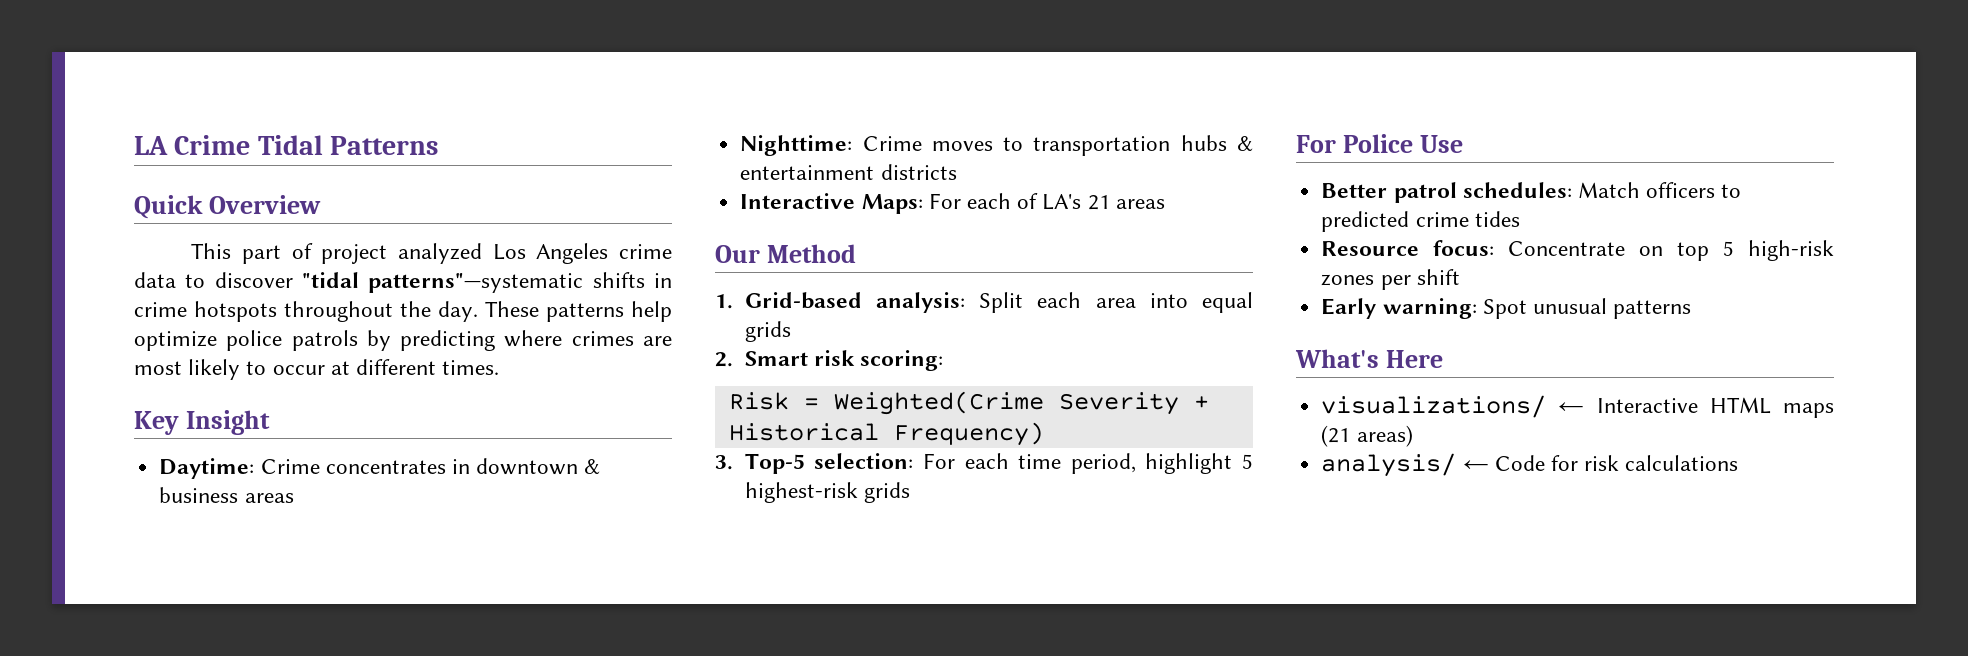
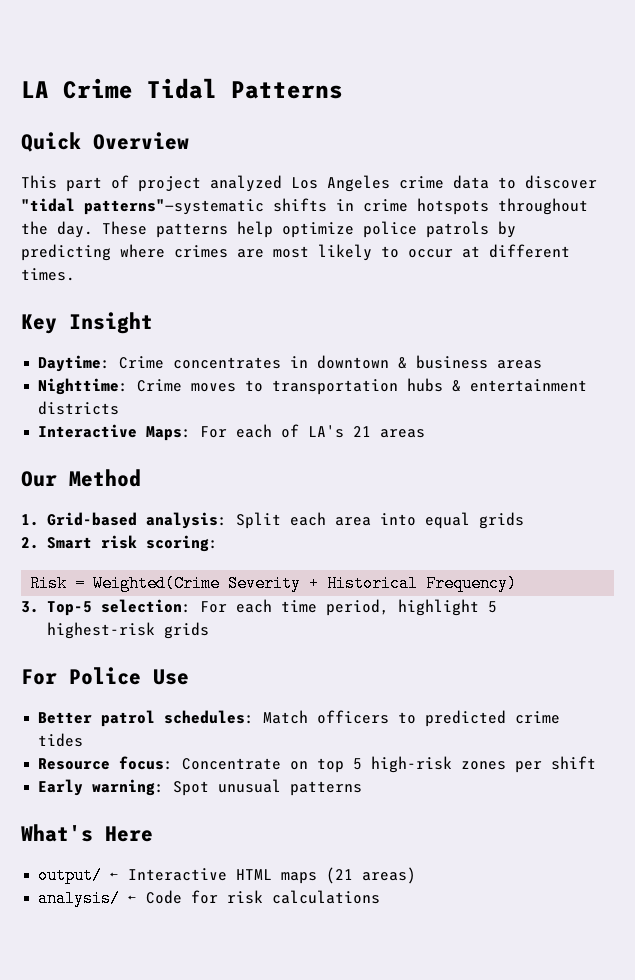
- visualizations/ ← Interactive HTML maps (21 areas)
+ output/ ← Interactive HTML maps (21 areas)

